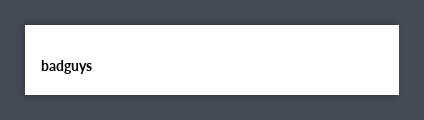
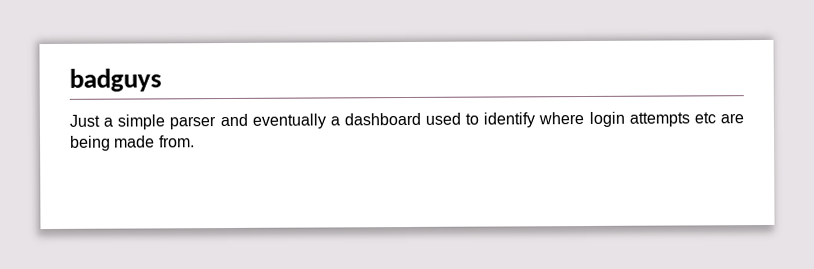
+ Just a simple parser and eventually a dashboard used to identify where login attempts etc are being made from.

